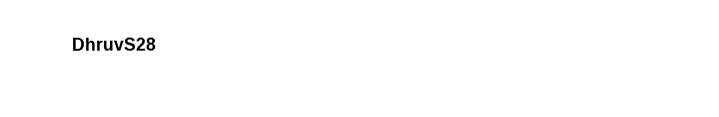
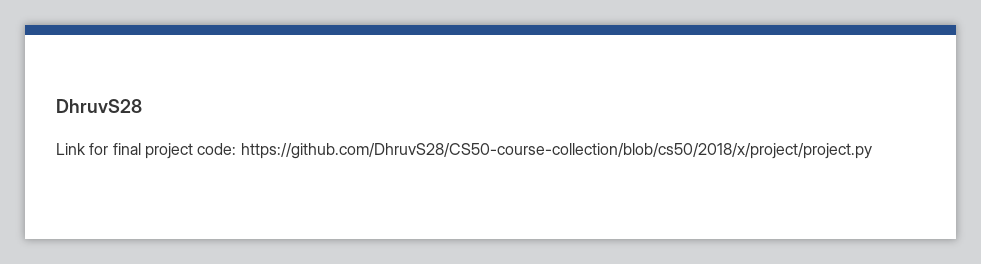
+ Link for final project code: https://github.com/DhruvS28/CS50-course-collection/blob/cs50/2018/x/project/project.py

